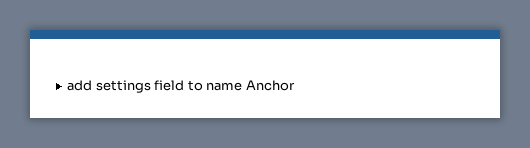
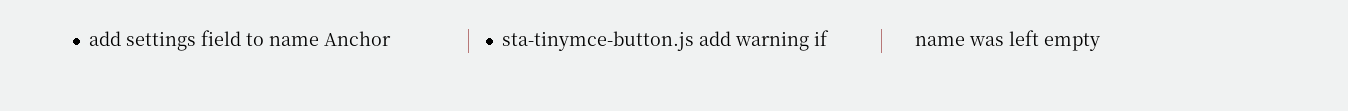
+ sta-tinymce-button.js add warning if name was left empty

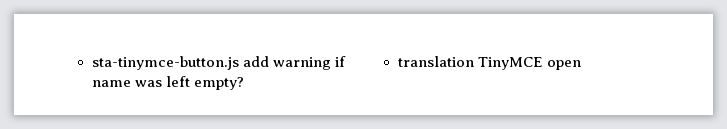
- add settings field to name Anchor
- sta-tinymce-button.js add warning if name was left empty
+ sta-tinymce-button.js add warning if name was left empty?
+ translation TinyMCE open

